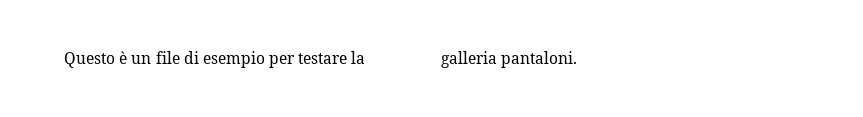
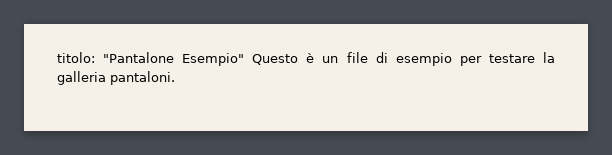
- Questo è un file di esempio per testare la galleria pantaloni.
+ titolo: "Pantalone Esempio" Questo è un file di esempio per testare la galleria pantaloni.

